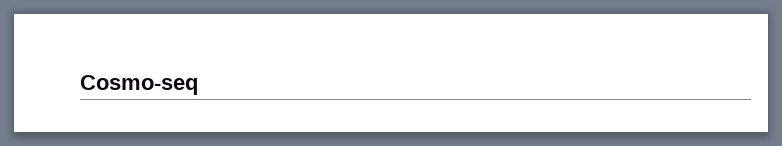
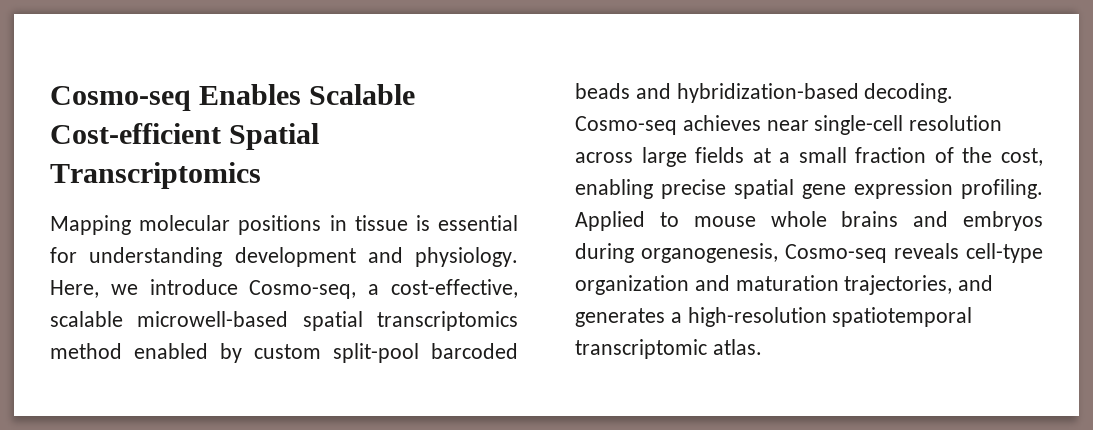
- Cosmo-seq
+ Cosmo-seq Enables Scalable Cost-efficient Spatial Transcriptomics
+ Mapping molecular positions in tissue is essential for understanding development and physiology. Here, we introduce Cosmo-seq, a cost-effective, scalable microwell-based spatial transcriptomics method enabled by custom split-pool barcoded beads and hybridization-based decoding. Cosmo-seq achieves near single-cell resolution across large fields at a small fraction of the cost, enabling precise spatial gene expression profiling. Applied to mouse whole brains and embryos during organogenesis, Cosmo-seq reveals cell-type organization and maturation trajectories, and generates a high-resolution spatiotemporal transcriptomic atlas.

